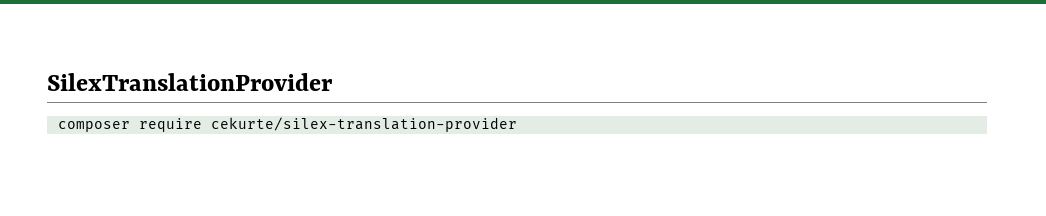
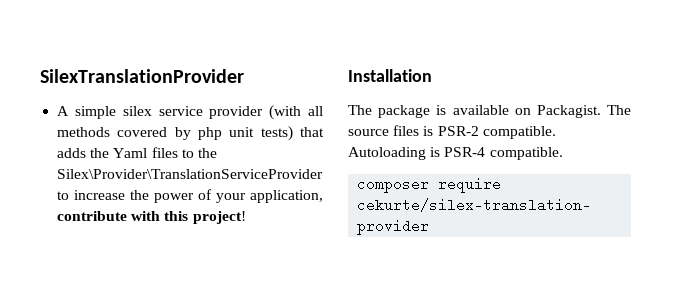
+ A simple silex service provider (with all methods covered by php unit tests) that adds the Yaml files to the Silex\Provider\TranslationServiceProvider to increase the power of your application, contribute with this project!
+ Installation
+ The package is available on Packagist. The source files is PSR-2 compatible. Autoloading is PSR-4 compatible.

